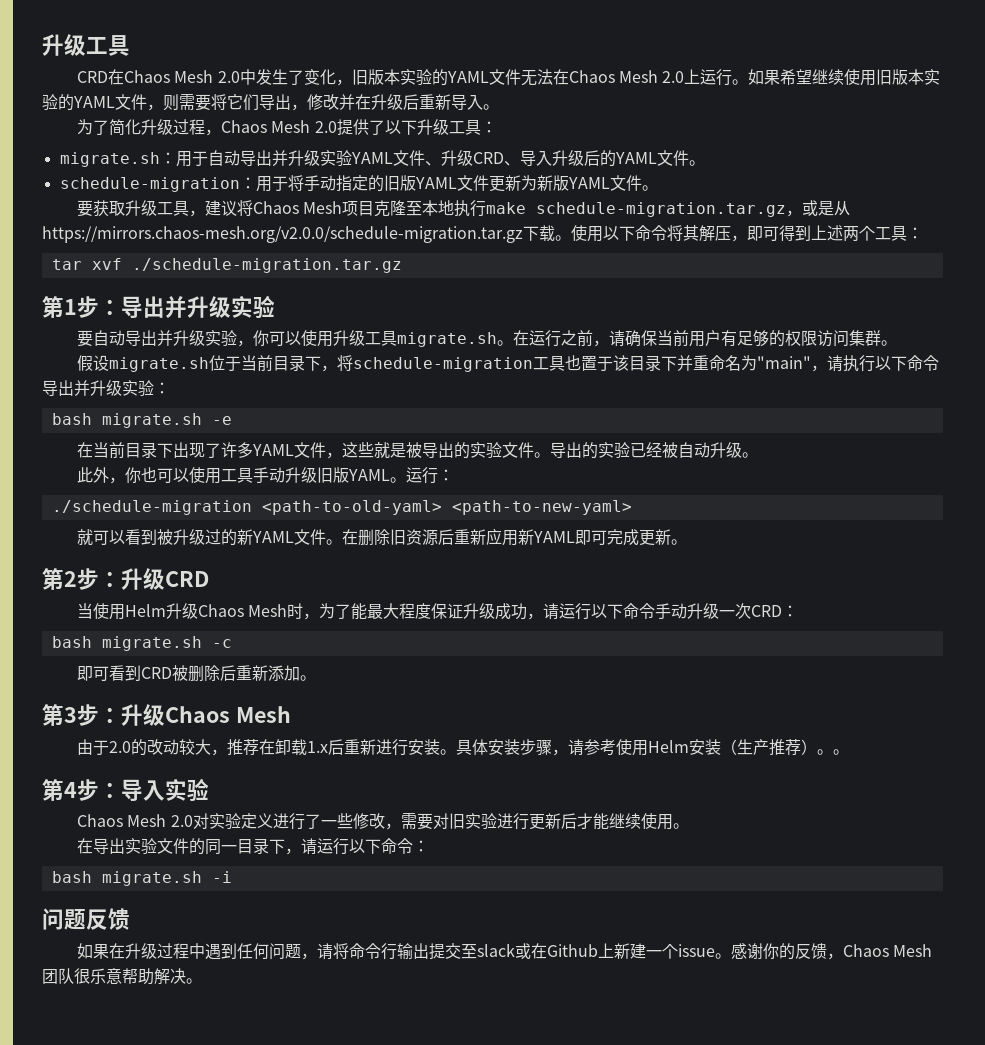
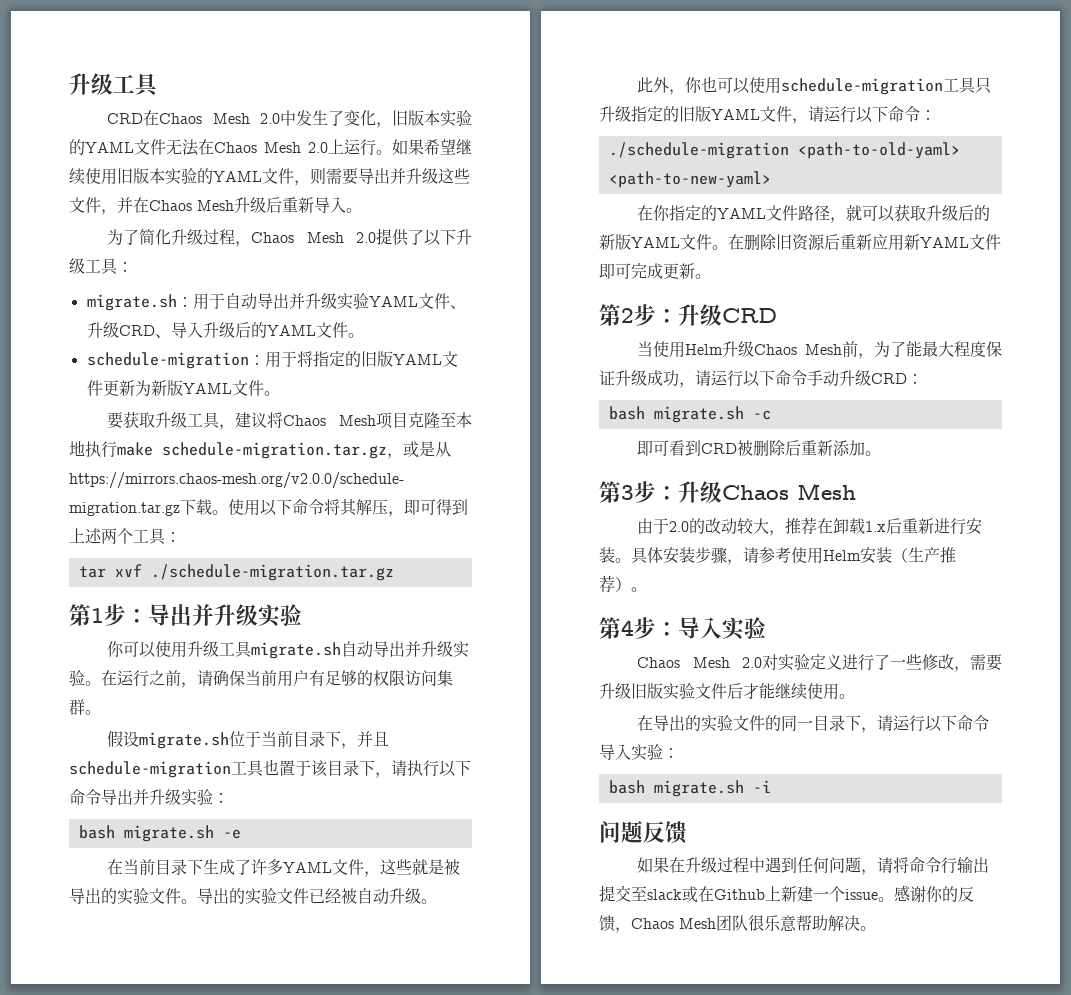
- 如果希望继续使用旧版本实验的YAML文件，则需要将它们导出，修改并在升级后重新导入。
+ 如果希望继续使用旧版本实验的YAML文件，则需要导出并升级这些文件，并在Chaos Mesh升级后重新导入。
- schedule-migration：用于将手动指定的旧版YAML文件更新为新版YAML文件。
+ schedule-migration：用于将指定的旧版YAML文件更新为新版YAML文件。
- 要自动导出并升级实验，你可以使用升级工具migrate.sh。
+ 你可以使用升级工具migrate.sh自动导出并升级实验。
- 假设migrate.sh位于当前目录下，将schedule-migration工具也置于该目录下并重命名为"main"，请执行以下命令导出并升级实验：
+ 假设migrate.sh位于当前目录下，并且schedule-migration工具也置于该目录下，请执行以下命令导出并升级实验：
- 在当前目录下出现了许多YAML文件，这些就是被导出的实验文件。
+ 在当前目录下生成了许多YAML文件，这些就是被导出的实验文件。
- 导出的实验已经被自动升级。
+ 导出的实验文件已经被自动升级。
- 此外，你也可以使用工具手动升级旧版YAML。运行：
+ 此外，你也可以使用schedule-migration工具只升级指定的旧版YAML文件，请运行以下命令：
  ./schedule-migration <path-to-old-yaml> <path-to-new-yaml>
- 就可以看到被升级过的新YAML文件。
+ 在你指定的YAML文件路径，就可以获取升级后的新版YAML文件。
- 在删除旧资源后重新应用新YAML即可完成更新。
+ 在删除旧资源后重新应用新YAML文件即可完成更新。
- 当使用Helm升级Chaos Mesh时，为了能最大程度保证升级成功，请运行以下命令手动升级一次CRD：
+ 当使用Helm升级Chaos Mesh前，为了能最大程度保证升级成功，请运行以下命令手动升级CRD：
- 具体安装步骤，请参考使用Helm安装（生产推荐）。。
+ 具体安装步骤，请参考使用Helm安装（生产推荐）。
- Chaos Mesh 2.0对实验定义进行了一些修改，需要对旧实验进行更新后才能继续使用。
+ Chaos Mesh 2.0对实验定义进行了一些修改，需要升级旧版实验文件后才能继续使用。
- 在导出实验文件的同一目录下，请运行以下命令：
+ 在导出的实验文件的同一目录下，请运行以下命令导入实验：

